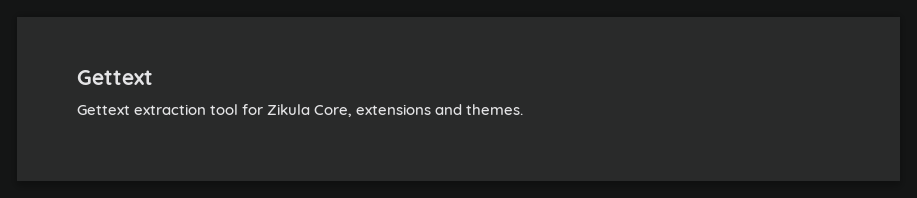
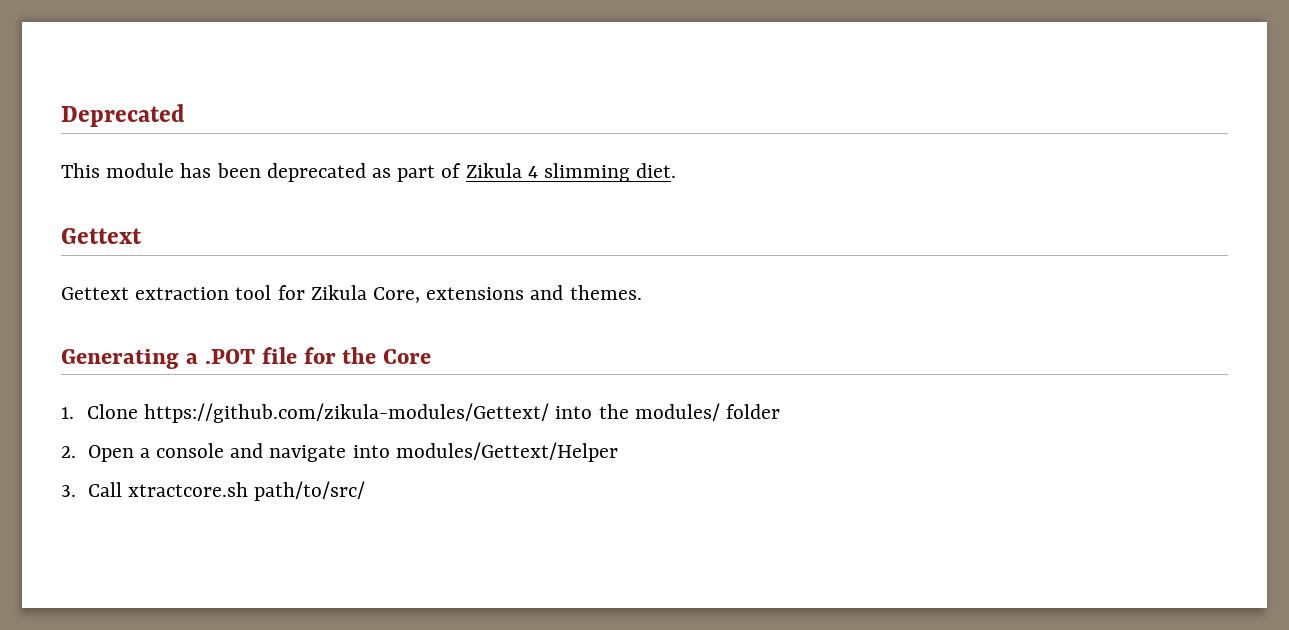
+ Deprecated
+ This module has been deprecated as part of Zikula 4 slimming diet.
+ Generating a .POT file for the Core
+ 1. Clone https://github.com/zikula-modules/Gettext/ into the modules/ folder
+ 2. Open a console and navigate into modules/Gettext/Helper
+ 3. Call xtractcore.sh path/to/src/

